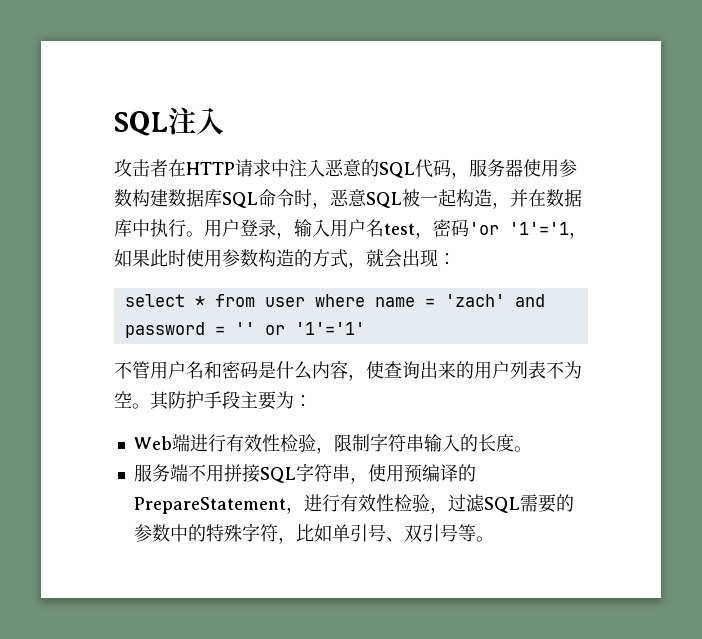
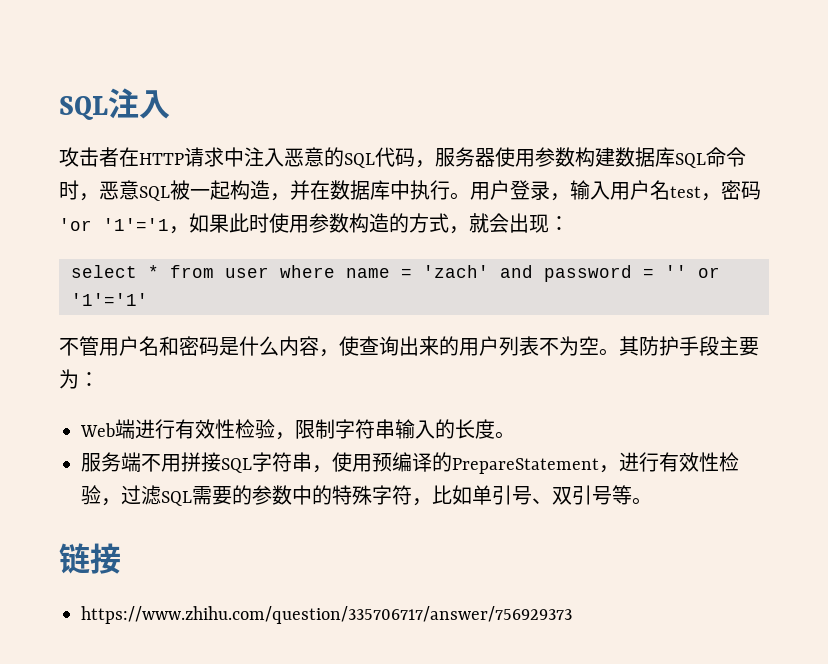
+ 链接
+ https://www.zhihu.com/question/335706717/answer/756929373

